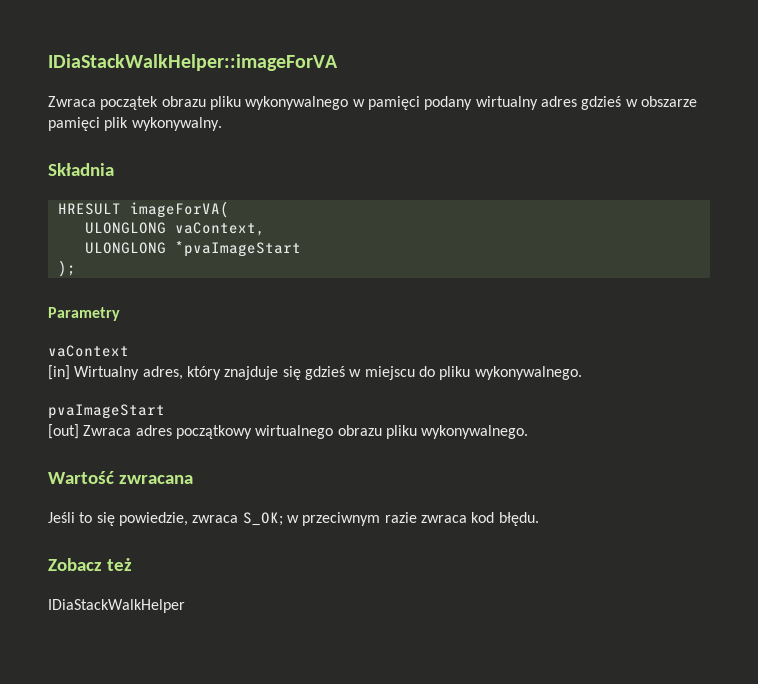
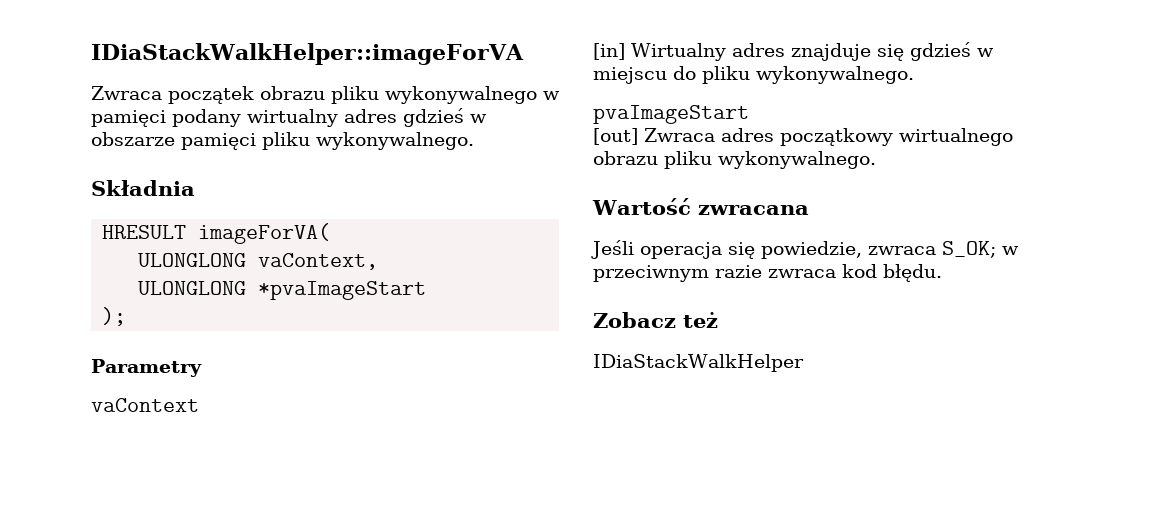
- Zwraca początek obrazu pliku wykonywalnego w pamięci podany wirtualny adres gdzieś w obszarze pamięci plik wykonywalny.
+ Zwraca początek obrazu pliku wykonywalnego w pamięci podany wirtualny adres gdzieś w obszarze pamięci pliku wykonywalnego.
- [in] Wirtualny adres, który znajduje się gdzieś w miejscu do pliku wykonywalnego.
+ [in] Wirtualny adres znajduje się gdzieś w miejscu do pliku wykonywalnego.
- Jeśli to się powiedzie, zwraca S_OK; w przeciwnym razie zwraca kod błędu.
+ Jeśli operacja się powiedzie, zwraca S_OK; w przeciwnym razie zwraca kod błędu.

